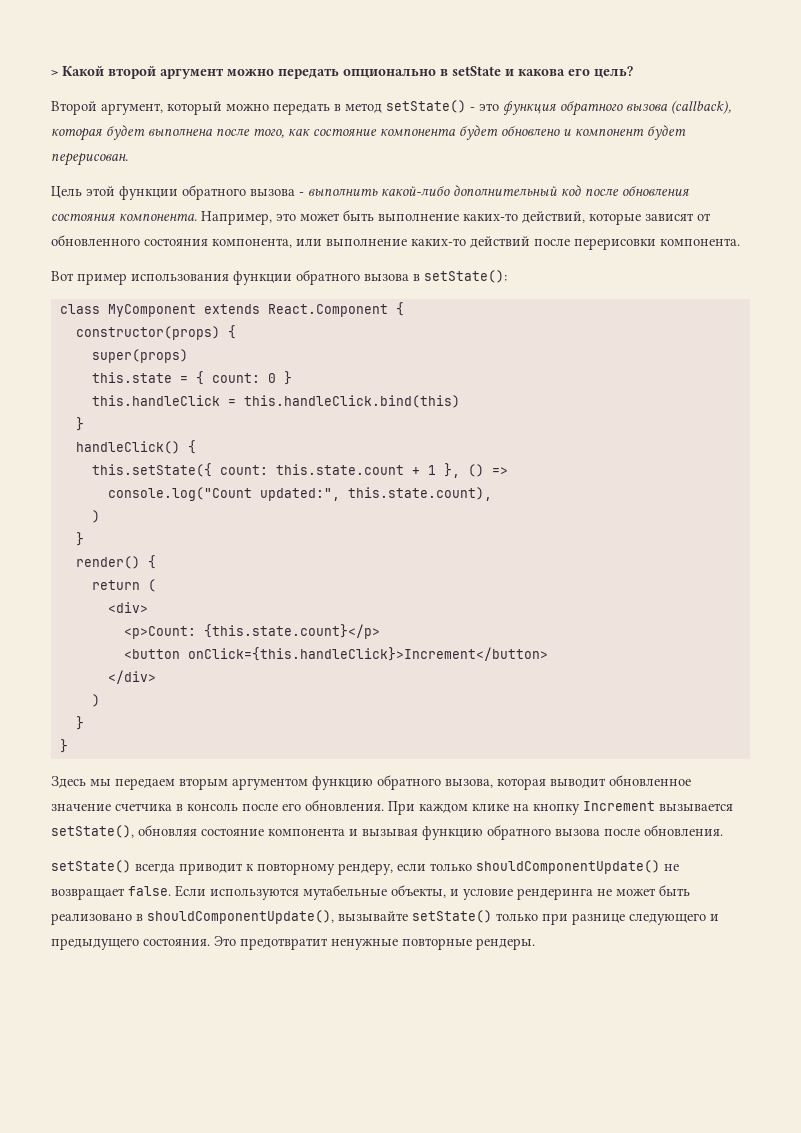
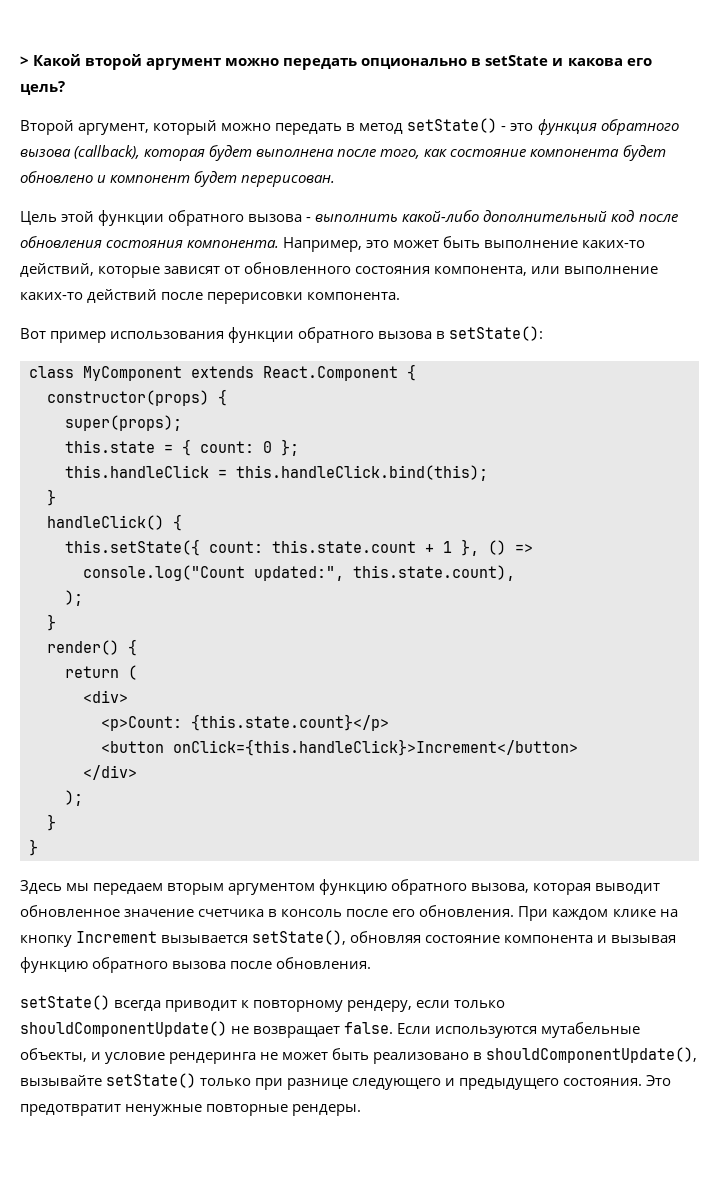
- super(props)
+ super(props);
- this.state = { count: 0 }
+ this.state = { count: 0 };
- this.handleClick = this.handleClick.bind(this)
+ this.handleClick = this.handleClick.bind(this);
  console.log("Count updated:", this.state.count),
- )
+ );
  </div>
- )
+ );

